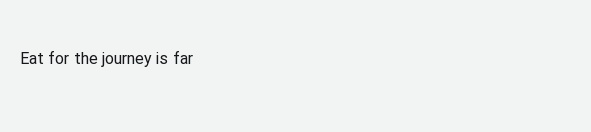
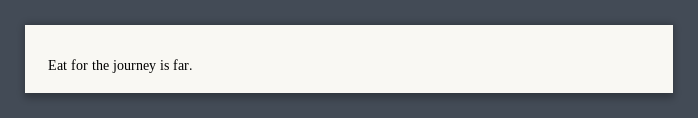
- Eat for the journey is far
+ Eat for the journey is far.

